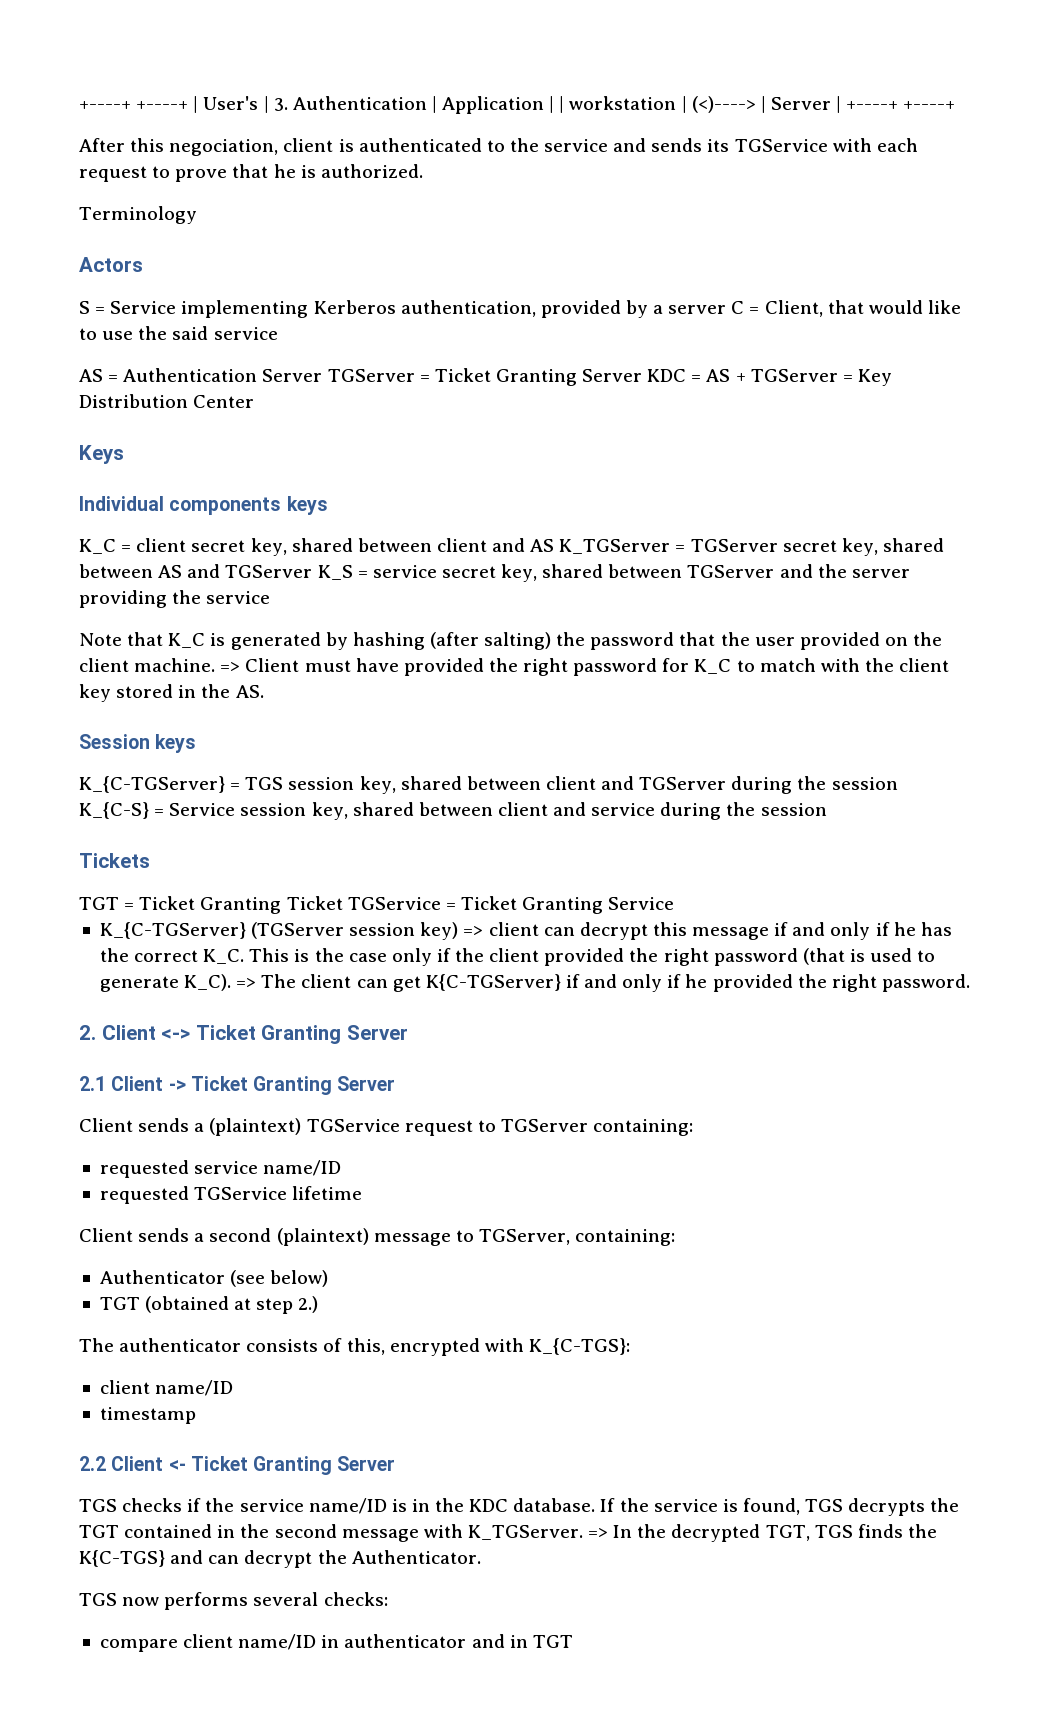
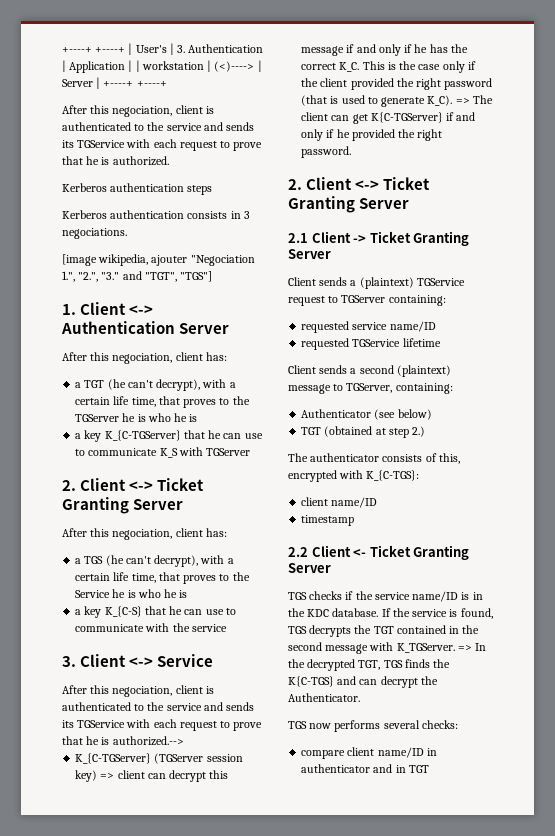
- Terminology
- Actors
- S = Service implementing Kerberos authentication, provided by a server C = Client, that would like to use the said service
- AS = Authentication Server TGServer = Ticket Granting Server KDC = AS + TGServer = Key Distribution Center
- Keys
- Individual components keys
- K_C = client secret key, shared between client and AS K_TGServer = TGServer secret key, shared between AS and TGServer K_S = service secret key, shared between TGServer and the server providing the service
- Note that K_C is generated by hashing (after salting) the password that the user provided on the client machine. => Client must have provided the right password for K_C to match with the client key stored in the AS.
- Session keys
- K_{C-TGServer} = TGS session key, shared between client and TGServer during the session K_{C-S} = Service session key, shared between client and service during the session
- Tickets
- TGT = Ticket Granting Ticket TGService = Ticket Granting Service
+ Kerberos authentication steps
+ Kerberos authentication consists in 3 negociations.
+ [image wikipedia, ajouter "Negociation 1.", "2.", "3." and "TGT", "TGS"]
+ 1. Client <-> Authentication Server
+ After this negociation, client has:
+ a TGT (he can't decrypt), with a certain life time, that proves to the TGServer he is who he is
+ a key K_{C-TGServer} that he can use to communicate K_S with TGServer
+ 2. Client <-> Ticket Granting Server
+ After this negociation, client has:
+ a TGS (he can't decrypt), with a certain life time, that proves to the Service he is who he is
+ a key K_{C-S} that he can use to communicate with the service
+ 3. Client <-> Service
+ After this negociation, client is authenticated to the service and sends its TGService with each request to prove that he is authorized.-->

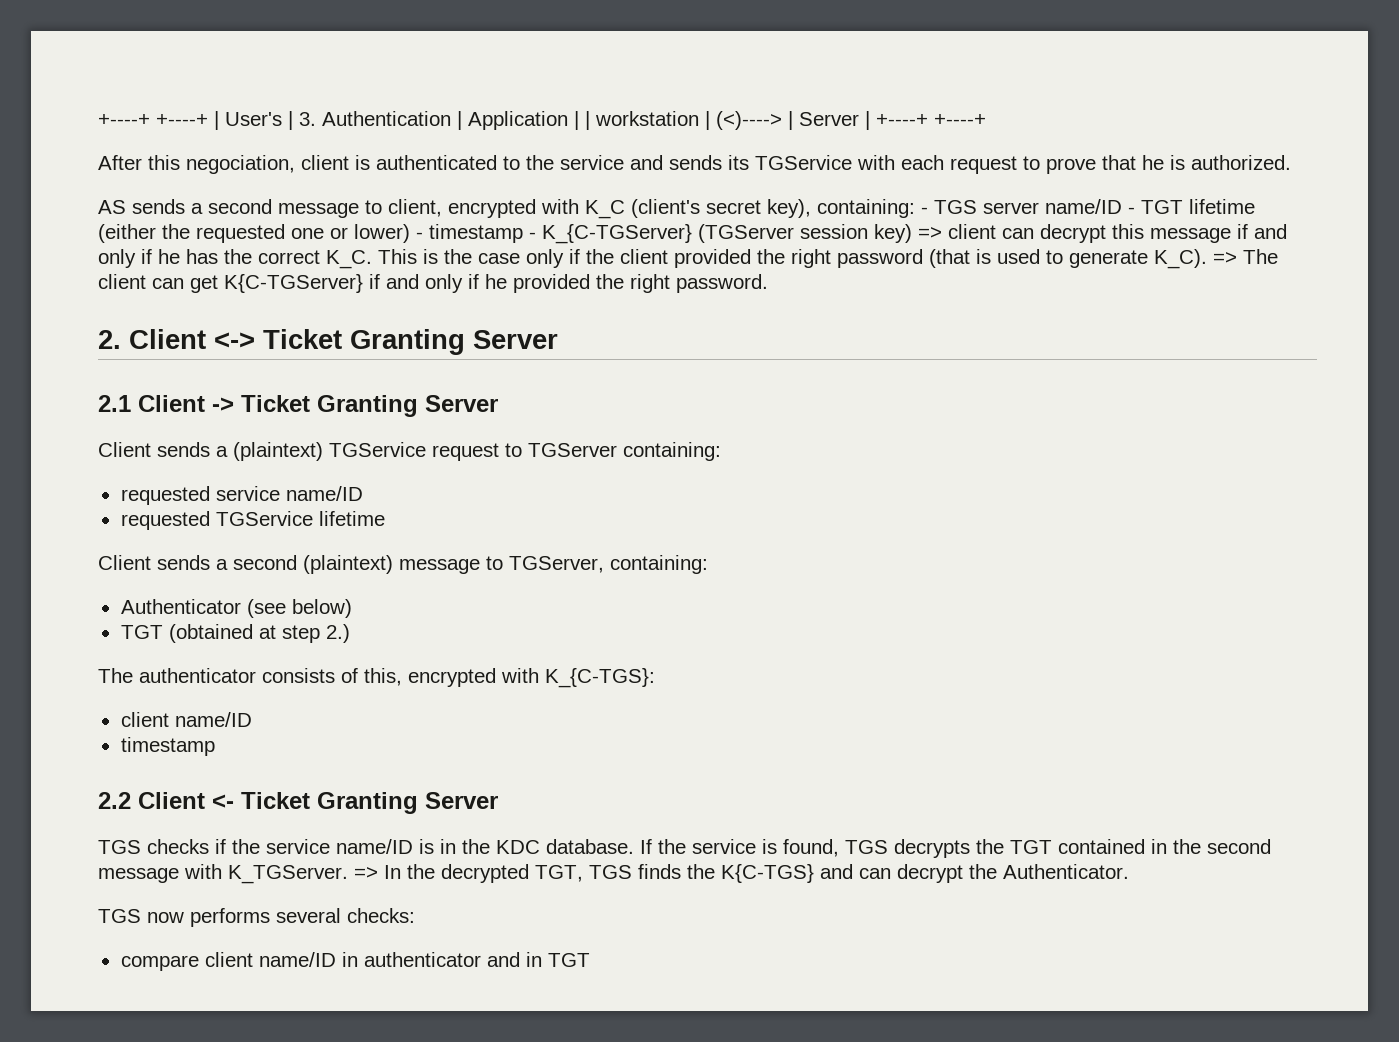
- Kerberos authentication steps
- Kerberos authentication consists in 3 negociations.
- [image wikipedia, ajouter "Negociation 1.", "2.", "3." and "TGT", "TGS"]
- 1. Client <-> Authentication Server
- After this negociation, client has:
- a TGT (he can't decrypt), with a certain life time, that proves to the TGServer he is who he is
- a key K_{C-TGServer} that he can use to communicate K_S with TGServer
- 2. Client <-> Ticket Granting Server
- After this negociation, client has:
- a TGS (he can't decrypt), with a certain life time, that proves to the Service he is who he is
- a key K_{C-S} that he can use to communicate with the service
- 3. Client <-> Service
- After this negociation, client is authenticated to the service and sends its TGService with each request to prove that he is authorized.-->
- K_{C-TGServer} (TGServer session key) => client can decrypt this message if and only if he has the correct K_C. This is the case only if the client provided the right password (that is used to generate K_C).
+ AS sends a second message to client, encrypted with K_C (client's secret key), containing: - TGS server name/ID - TGT lifetime (either the requested one or lower) - timestamp - K_{C-TGServer} (TGServer session key) => client can decrypt this message if and only if he has the correct K_C. This is the case only if the client provided the right password (that is used to generate K_C).

